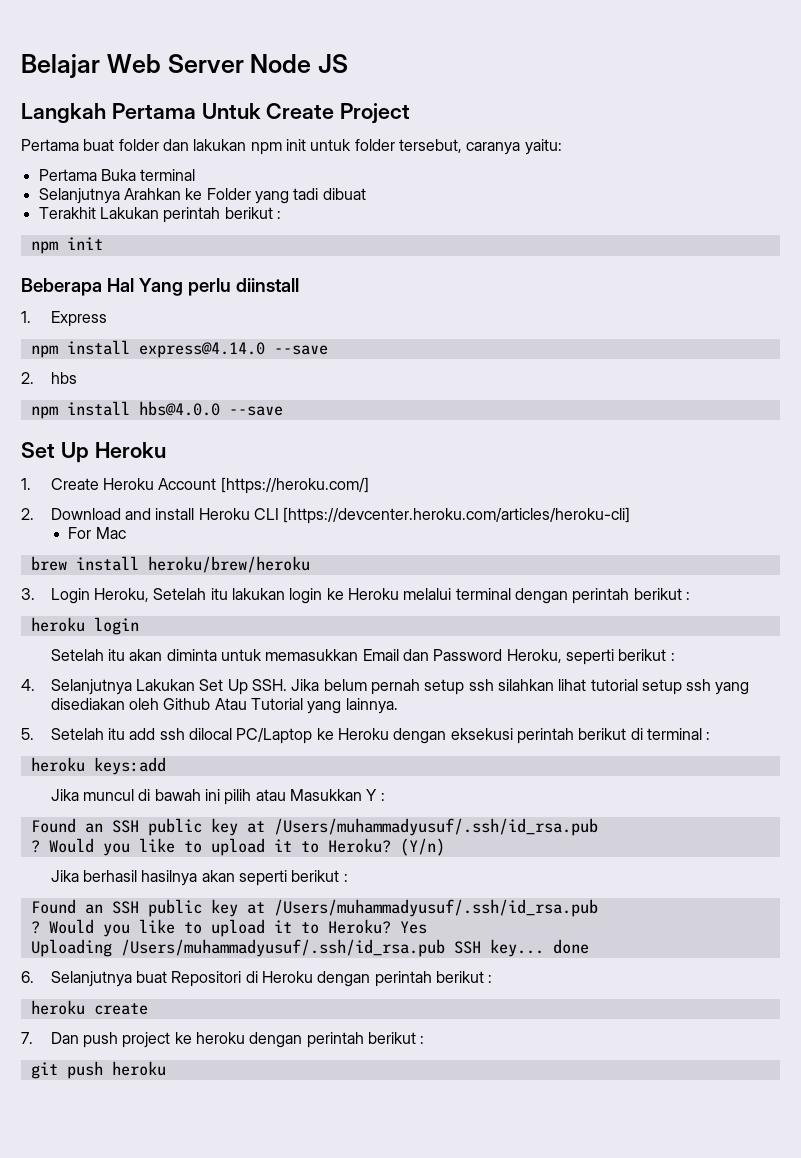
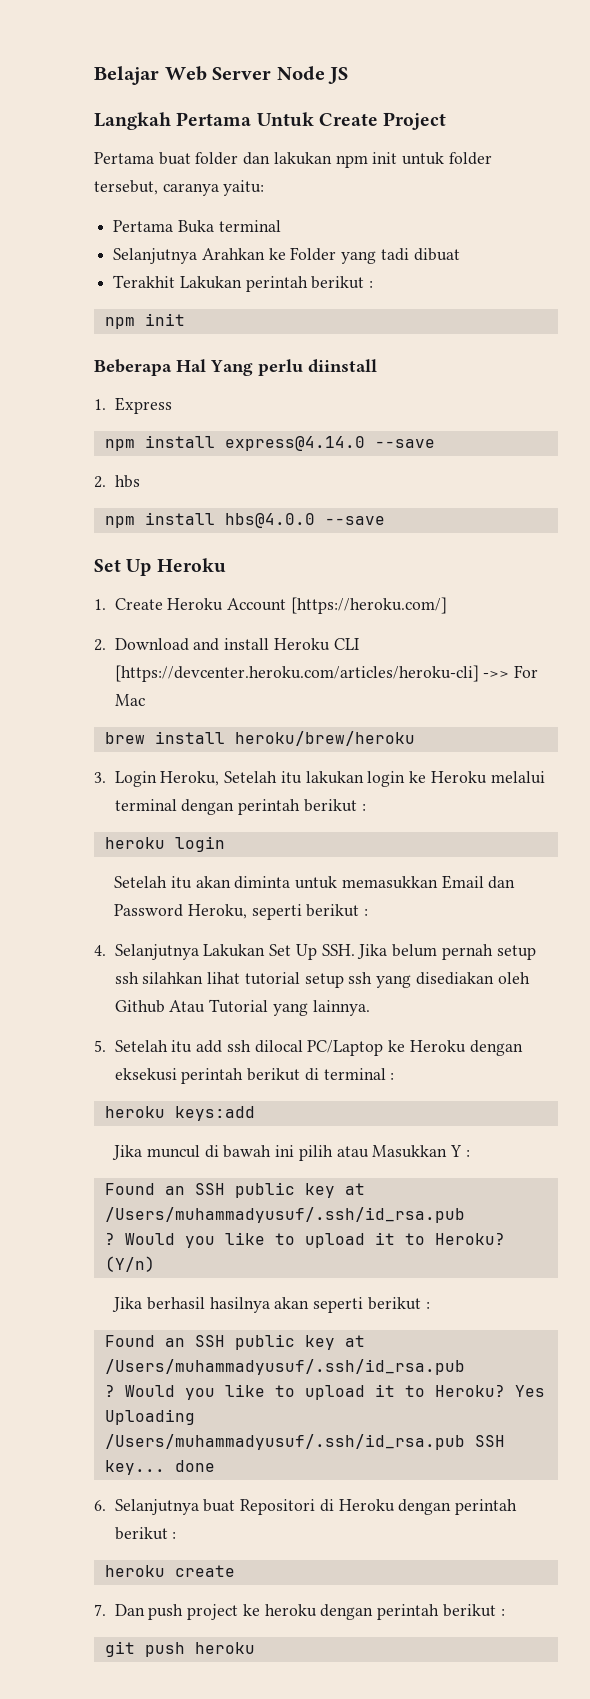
- 2. Download and install Heroku CLI [https://devcenter.heroku.com/articles/heroku-cli]
- For Mac
+ 2. Download and install Heroku CLI [https://devcenter.heroku.com/articles/heroku-cli] ->> For Mac

